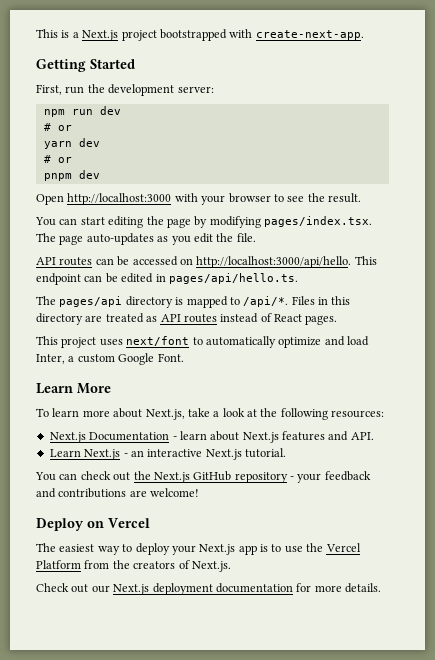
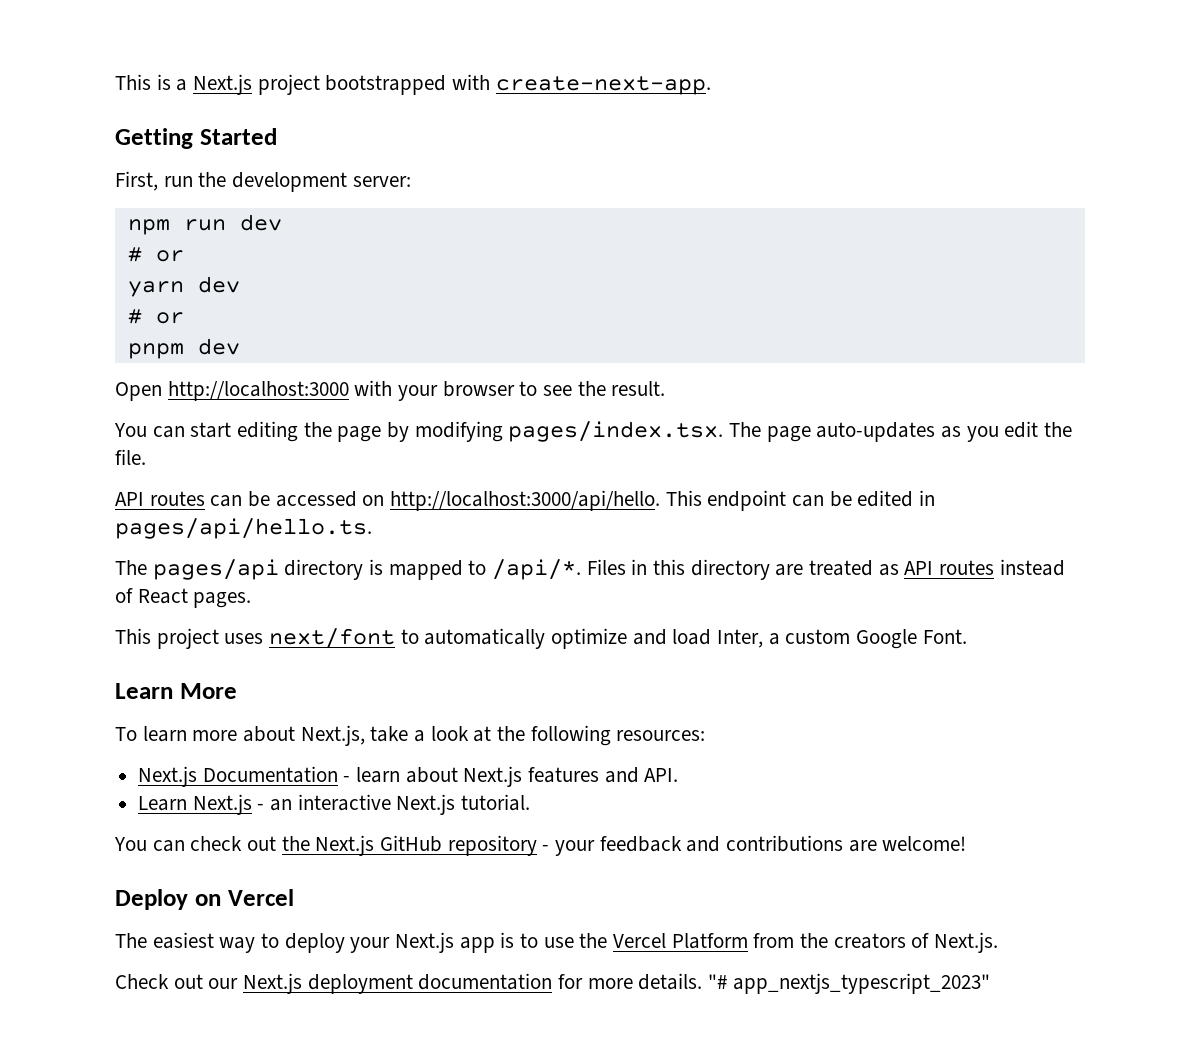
+ "# app_nextjs_typescript_2023"

